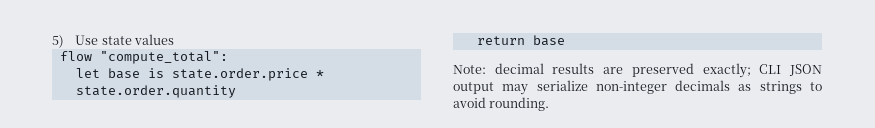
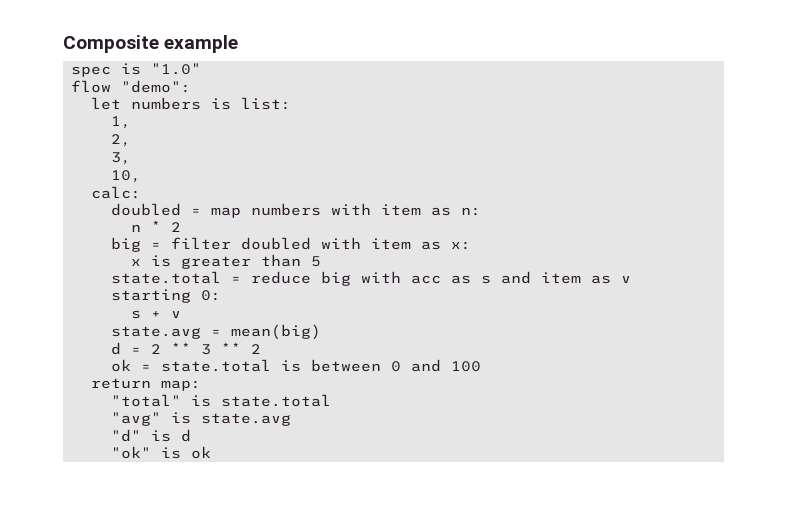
- 5) Use state values
+ Composite example
+ spec is "1.0"
- flow "compute_total":
+ flow "demo":
- let base is state.order.price * state.order.quantity
- return base
- Note: decimal results are preserved exactly; CLI JSON output may serialize non-integer decimals as strings to avoid rounding.
+ let numbers is list:
+ 1,
+ 2,
+ 3,
+ 10,
+ calc:
+ doubled = map numbers with item as n:
+ n * 2
+ big = filter doubled with item as x:
+ x is greater than 5
+ state.total = reduce big with acc as s and item as v starting 0:
+ s + v
+ state.avg = mean(big)
+ d = 2 ** 3 ** 2
+ ok = state.total is between 0 and 100
+ return map:
+ "total" is state.total
+ "avg" is state.avg
+ "d" is d
+ "ok" is ok

